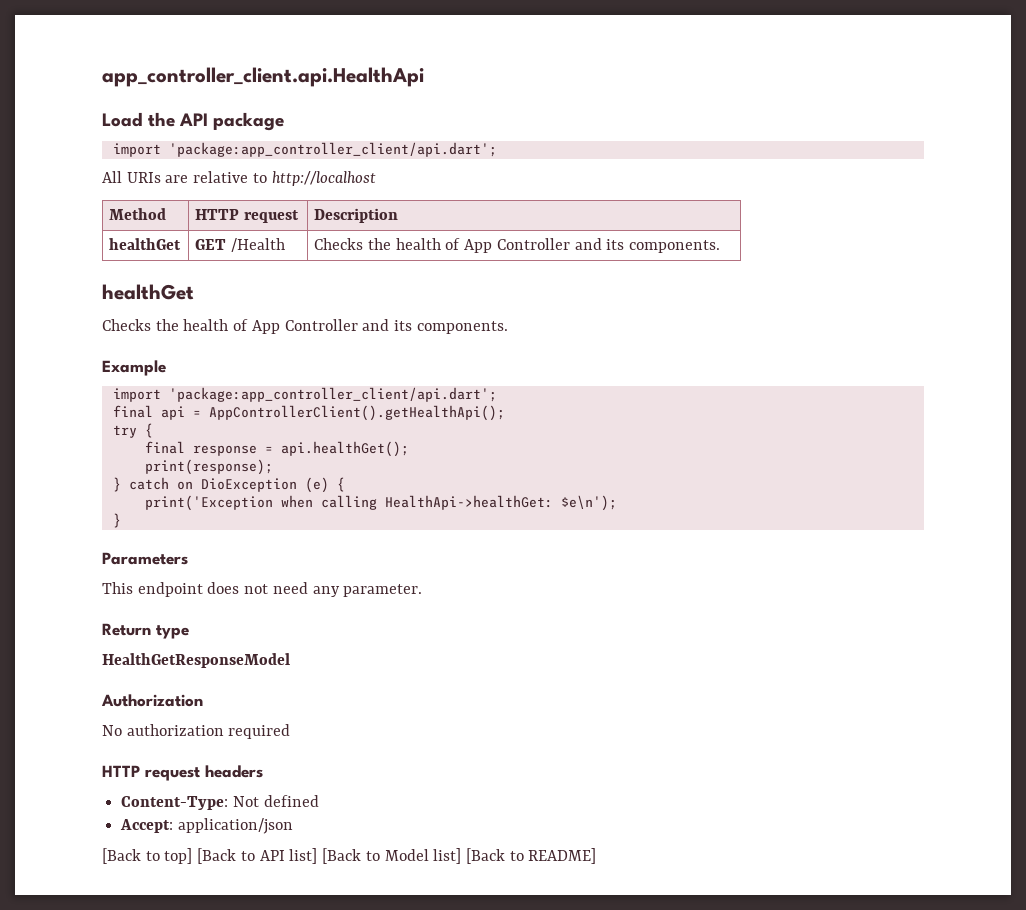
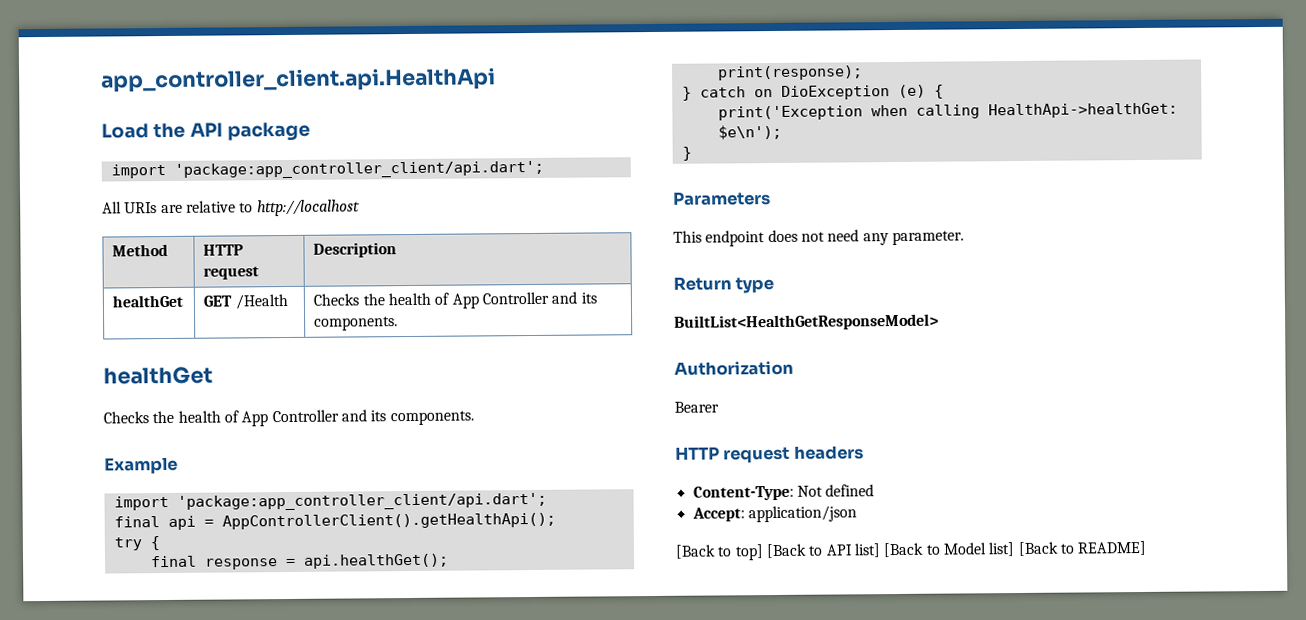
- HealthGetResponseModel
+ BuiltList<HealthGetResponseModel>
- No authorization required
+ Bearer

